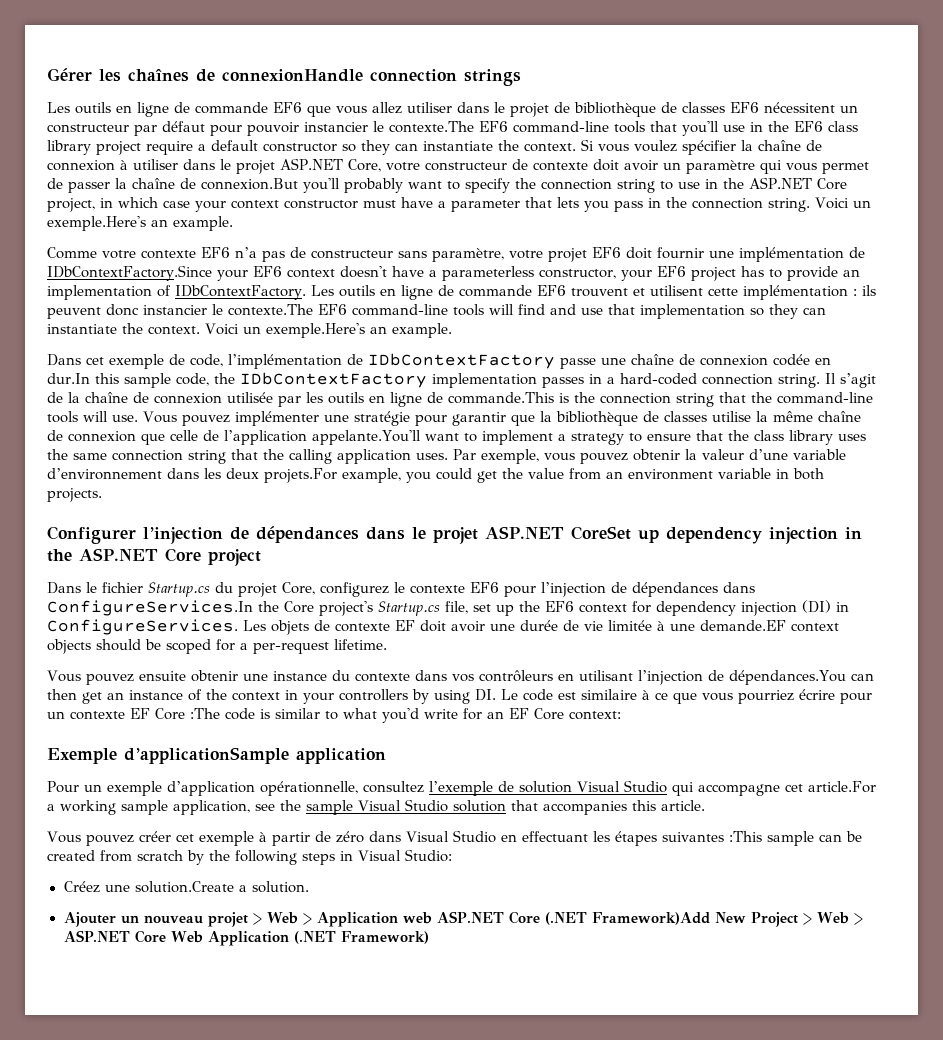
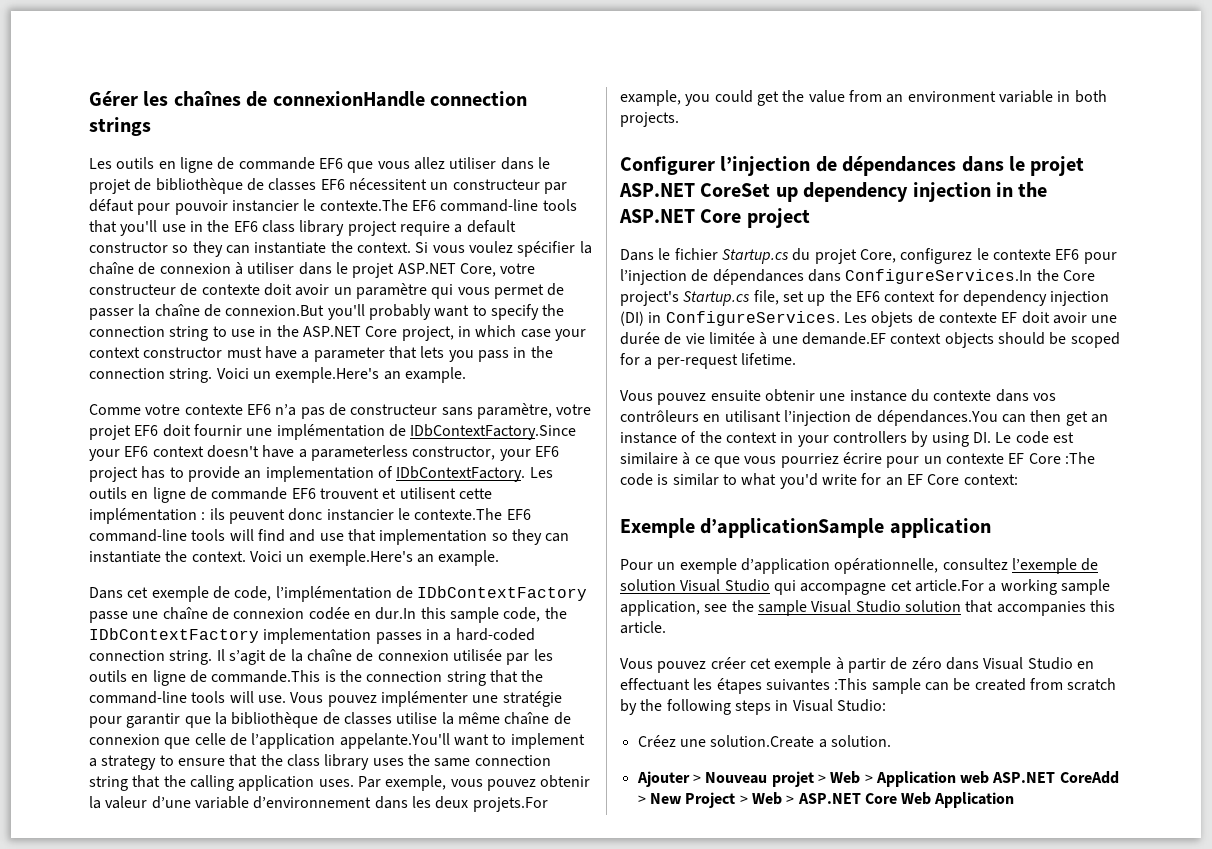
- Ajouter un nouveau projet > Web > Application web ASP.NET Core (.NET Framework)Add New Project > Web > ASP.NET Core Web Application (.NET Framework)
+ Ajouter > Nouveau projet > Web > Application web ASP.NET CoreAdd > New Project > Web > ASP.NET Core Web Application

